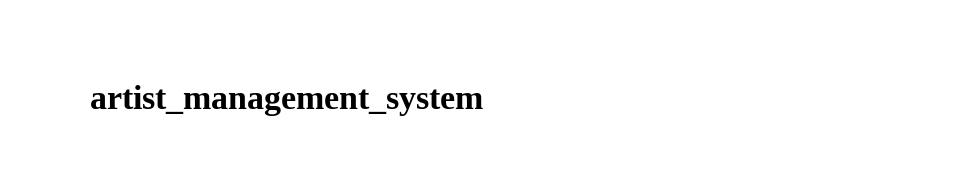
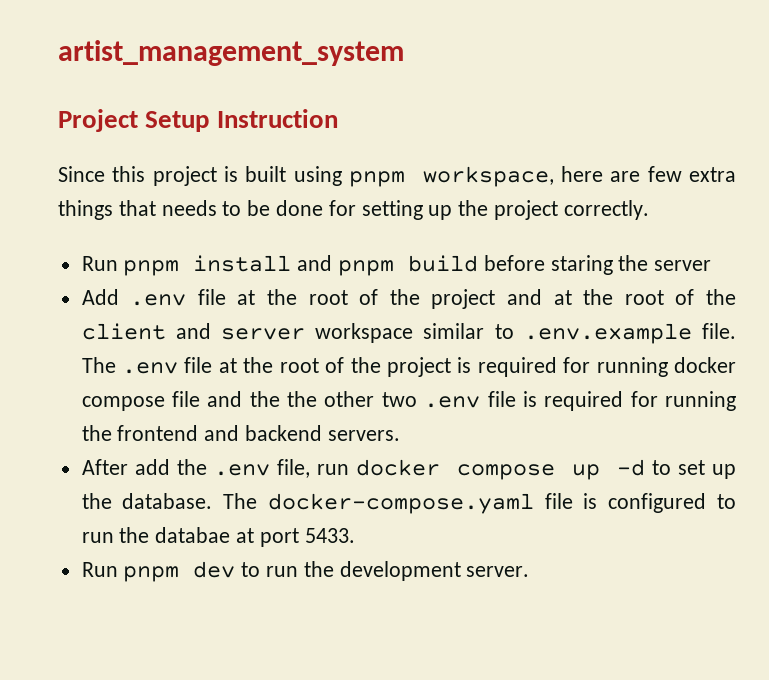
+ Project Setup Instruction
+ Since this project is built using pnpm workspace, here are few extra things that needs to be done for setting up the project correctly.
+ Run pnpm install and pnpm build before staring the server
+ Add .env file at the root of the project and at the root of the client and server workspace similar to .env.example file. The .env file at the root of the project is required for running docker compose file and the the other two .env file is required for running the frontend and backend servers.
+ After add the .env file, run docker compose up -d to set up the database. The docker-compose.yaml file is configured to run the databae at port 5433.
+ Run pnpm dev to run the development server.

